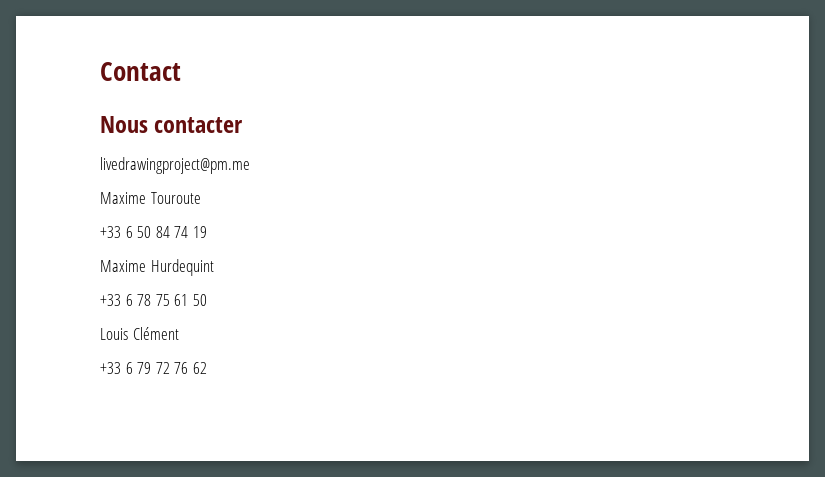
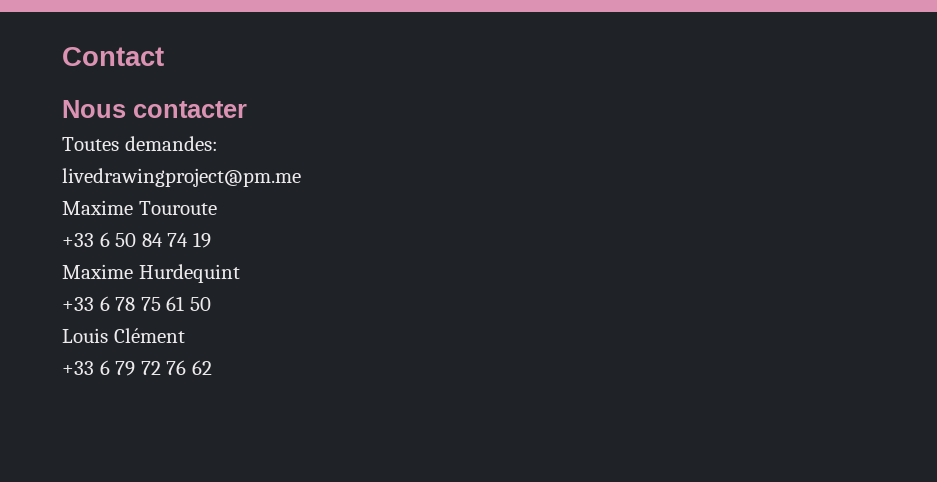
+ Toutes demandes:

